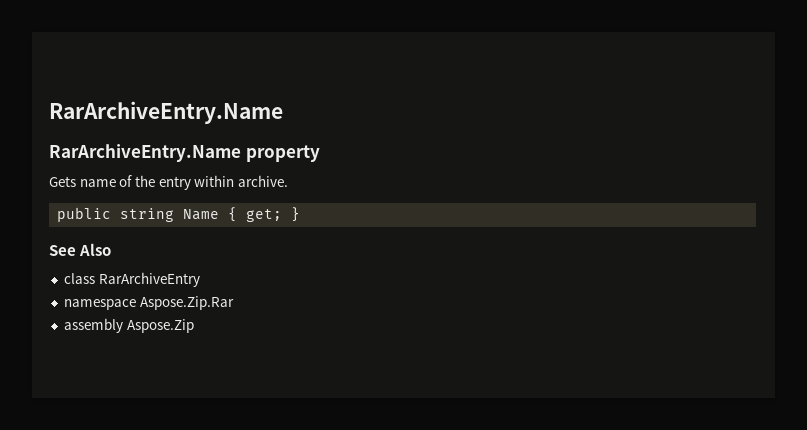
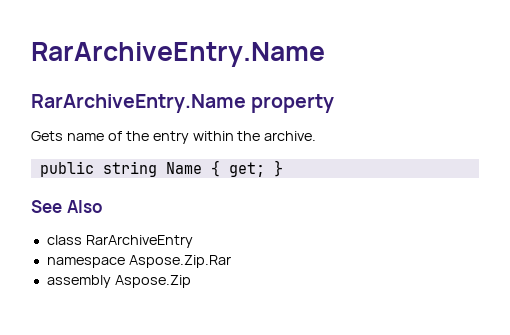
- Gets name of the entry within archive.
+ Gets name of the entry within the archive.

